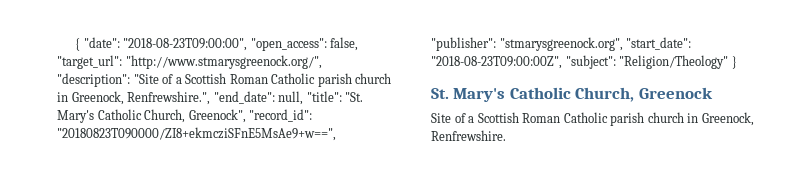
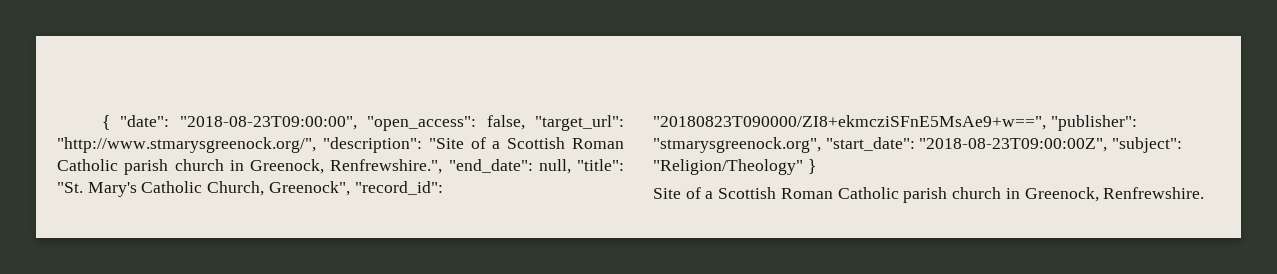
- St. Mary's Catholic Church, Greenock

